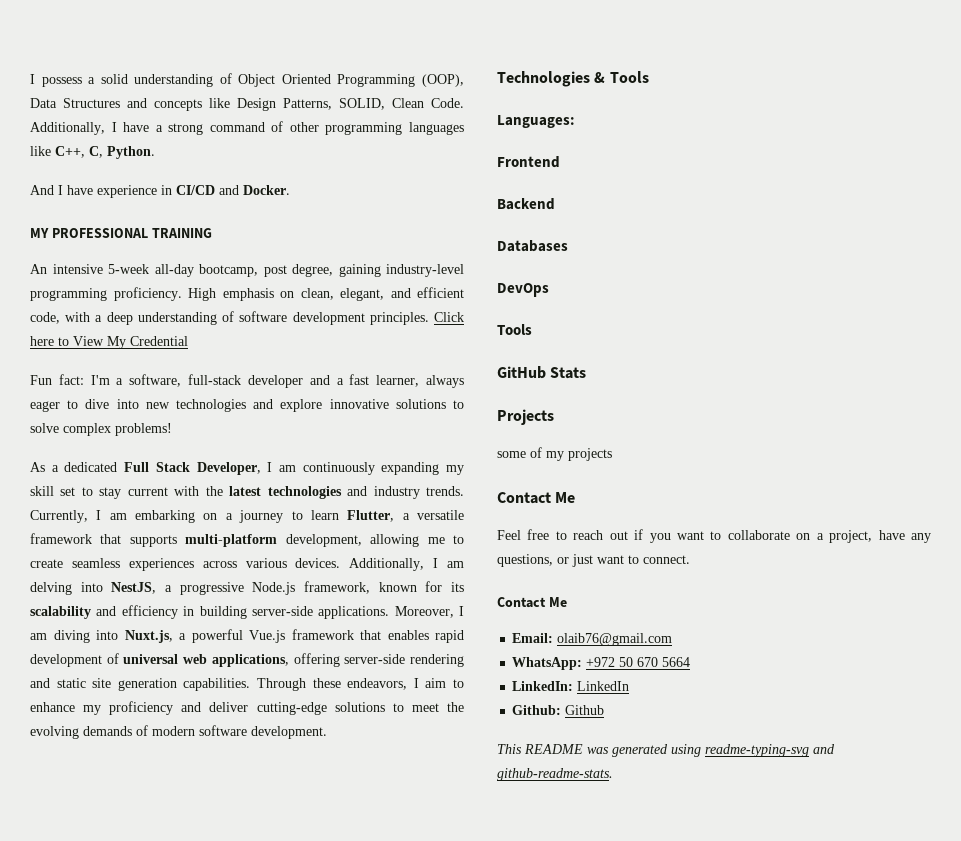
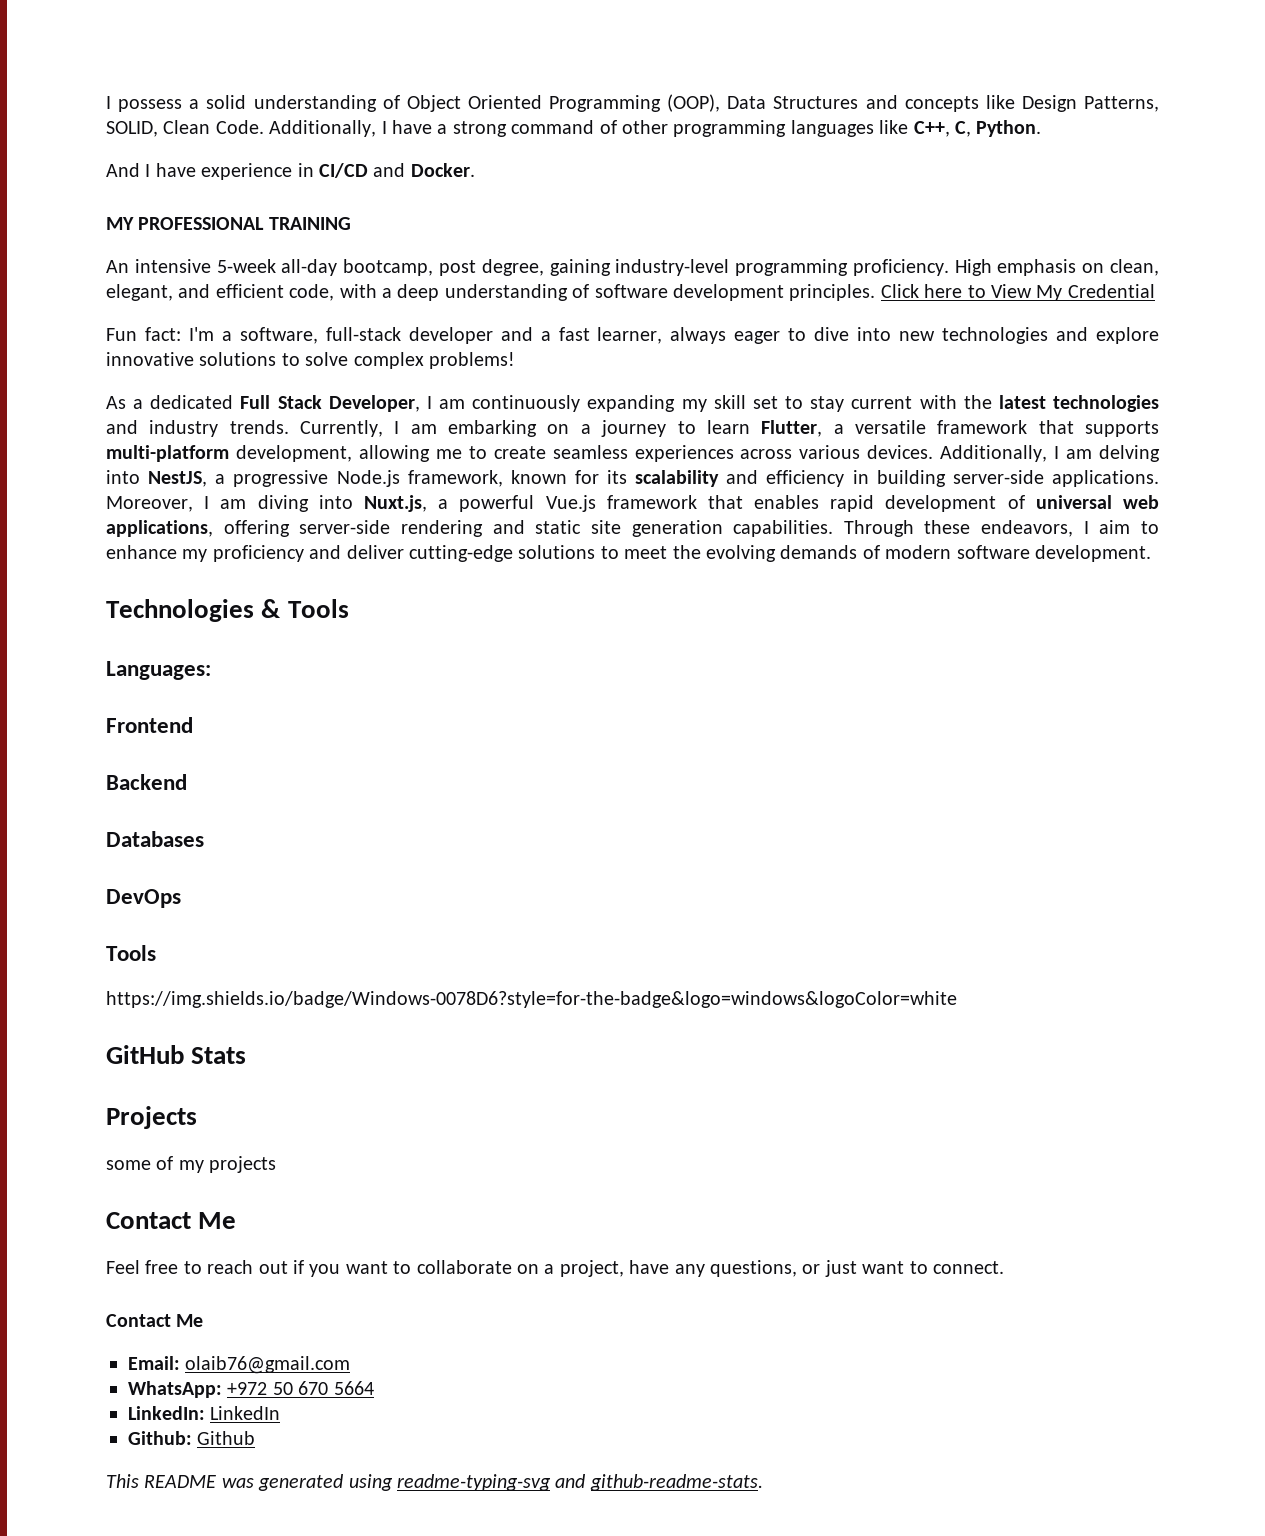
+ https://img.shields.io/badge/Windows-0078D6?style=for-the-badge&logo=windows&logoColor=white

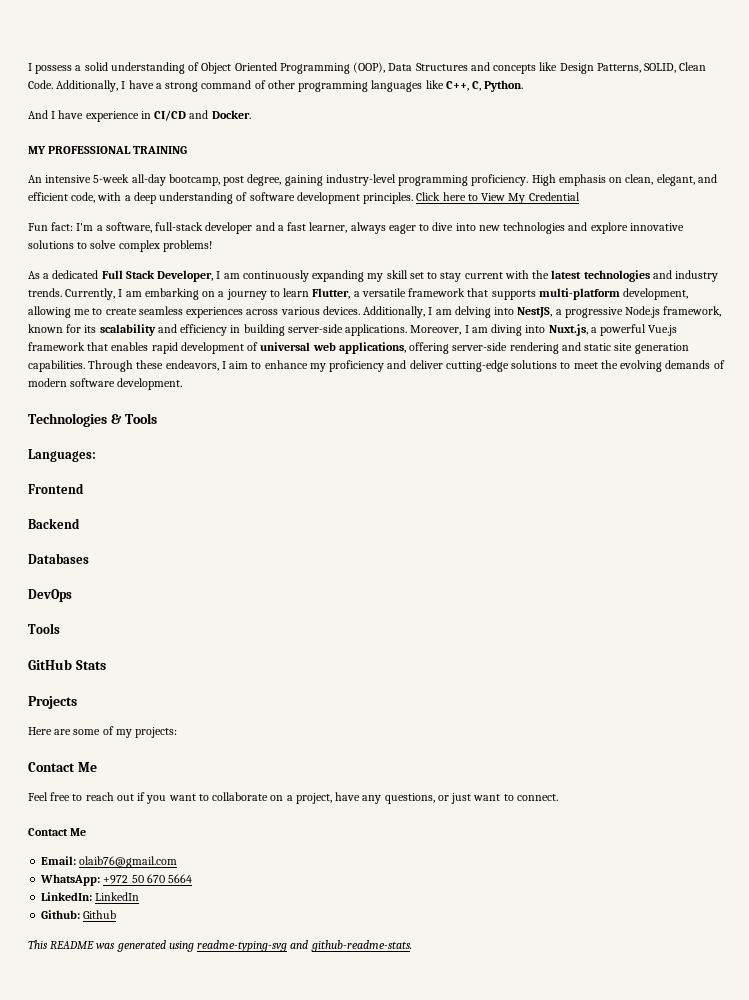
- https://img.shields.io/badge/Windows-0078D6?style=for-the-badge&logo=windows&logoColor=white
- some of my projects
+ Here are some of my projects:

